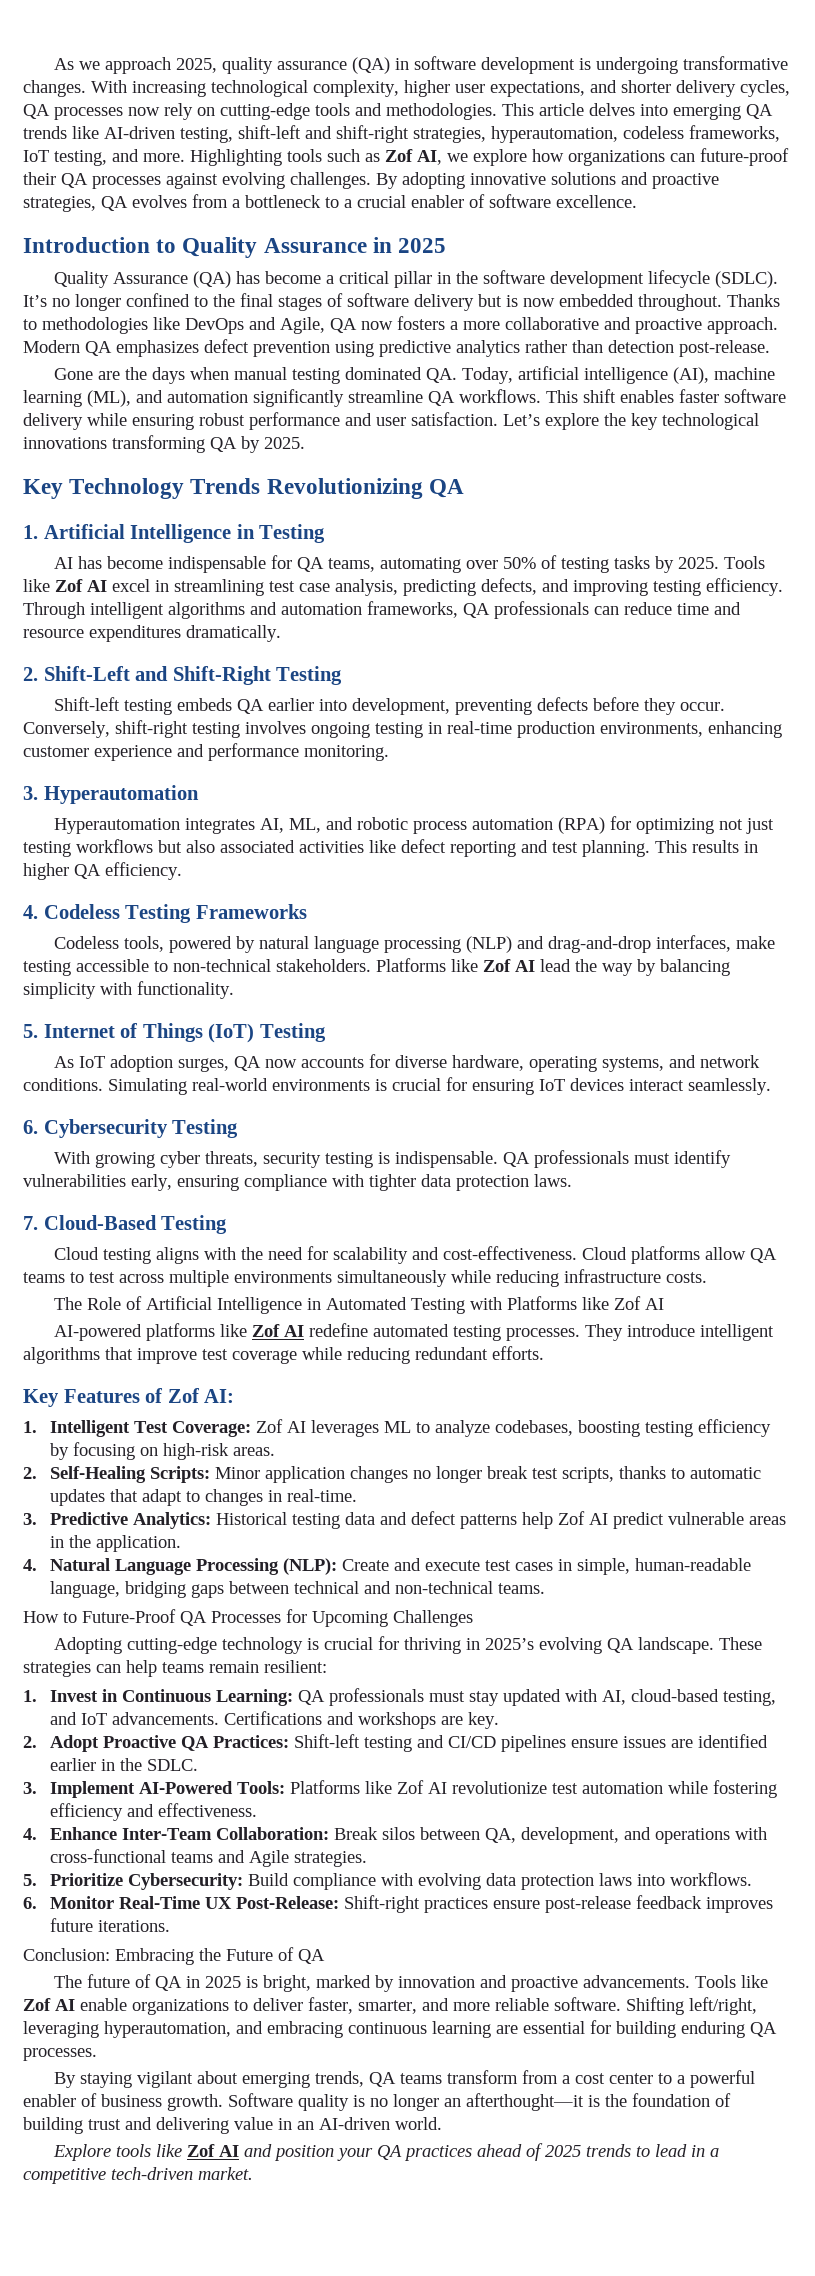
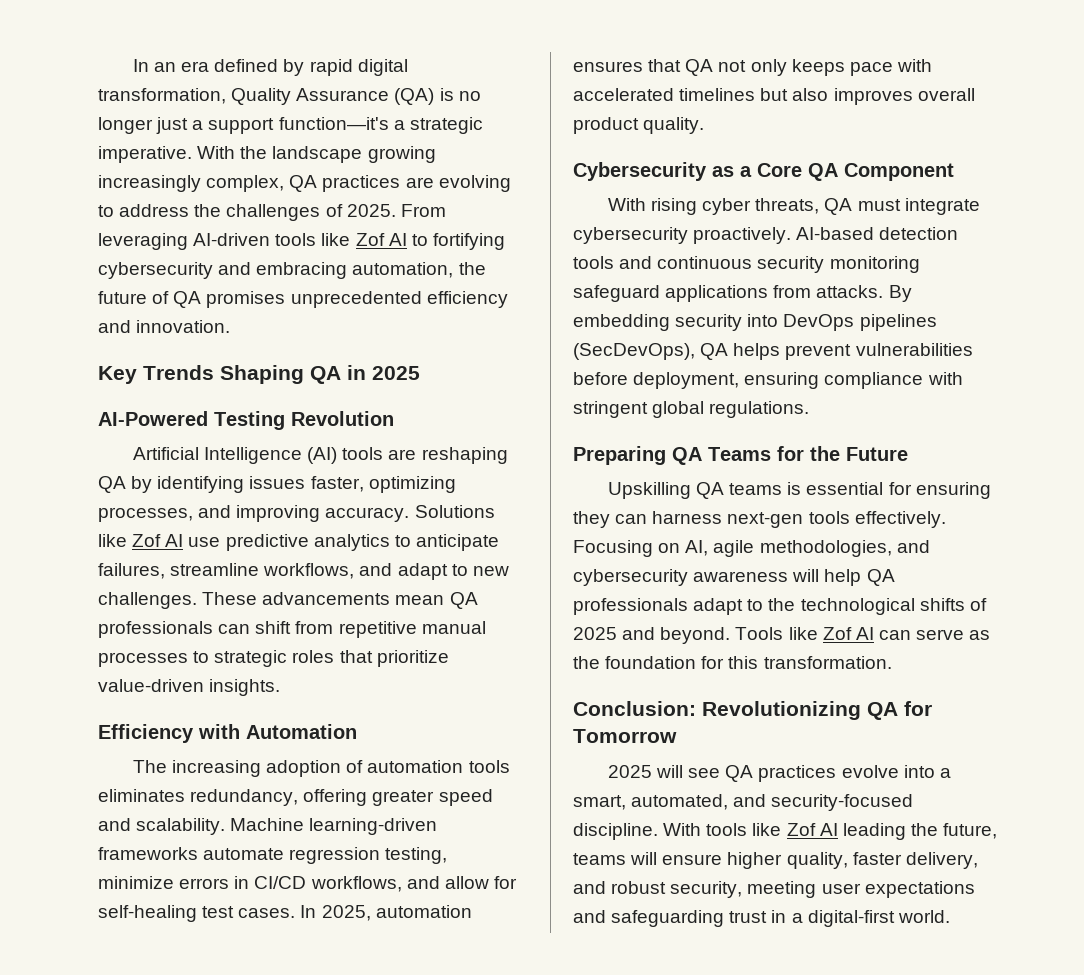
- As we approach 2025, quality assurance (QA) in software development is undergoing transformative changes. With increasing technological complexity, higher user expectations, and shorter delivery cycles, QA processes now rely on cutting-edge tools and methodologies. This article delves into emerging QA trends like AI-driven testing, shift-left and shift-right strategies, hyperautomation, codeless frameworks, IoT testing, and more. Highlighting tools such as Zof AI, we explore how organizations can future-proof their QA processes against evolving challenges. By adopting innovative solutions and proactive strategies, QA evolves from a bottleneck to a crucial enabler of software excellence.
- Introduction to Quality Assurance in 2025
- Quality Assurance (QA) has become a critical pillar in the software development lifecycle (SDLC). It’s no longer confined to the final stages of software delivery but is now embedded throughout. Thanks to methodologies like DevOps and Agile, QA now fosters a more collaborative and proactive approach. Modern QA emphasizes defect prevention using predictive analytics rather than detection post-release.
- Gone are the days when manual testing dominated QA. Today, artificial intelligence (AI), machine learning (ML), and automation significantly streamline QA workflows. This shift enables faster software delivery while ensuring robust performance and user satisfaction. Let’s explore the key technological innovations transforming QA by 2025.
- Key Technology Trends Revolutionizing QA
- 1. Artificial Intelligence in Testing
- AI has become indispensable for QA teams, automating over 50% of testing tasks by 2025. Tools like Zof AI excel in streamlining test case analysis, predicting defects, and improving testing efficiency. Through intelligent algorithms and automation frameworks, QA professionals can reduce time and resource expenditures dramatically.
- 2. Shift-Left and Shift-Right Testing
- Shift-left testing embeds QA earlier into development, preventing defects before they occur. Conversely, shift-right testing involves ongoing testing in real-time production environments, enhancing customer experience and performance monitoring.
- 3. Hyperautomation
- Hyperautomation integrates AI, ML, and robotic process automation (RPA) for optimizing not just testing workflows but also associated activities like defect reporting and test planning. This results in higher QA efficiency.
- 4. Codeless Testing Frameworks
- Codeless tools, powered by natural language processing (NLP) and drag-and-drop interfaces, make testing accessible to non-technical stakeholders. Platforms like Zof AI lead the way by balancing simplicity with functionality.
- 5. Internet of Things (IoT) Testing
- As IoT adoption surges, QA now accounts for diverse hardware, operating systems, and network conditions. Simulating real-world environments is crucial for ensuring IoT devices interact seamlessly.
- 6. Cybersecurity Testing
- With growing cyber threats, security testing is indispensable. QA professionals must identify vulnerabilities early, ensuring compliance with tighter data protection laws.
- 7. Cloud-Based Testing
- Cloud testing aligns with the need for scalability and cost-effectiveness. Cloud platforms allow QA teams to test across multiple environments simultaneously while reducing infrastructure costs.
- The Role of Artificial Intelligence in Automated Testing with Platforms like Zof AI
- AI-powered platforms like Zof AI redefine automated testing processes. They introduce intelligent algorithms that improve test coverage while reducing redundant efforts.
- Key Features of Zof AI:
- 1. Intelligent Test Coverage: Zof AI leverages ML to analyze codebases, boosting testing efficiency by focusing on high-risk areas.
- 2. Self-Healing Scripts: Minor application changes no longer break test scripts, thanks to automatic updates that adapt to changes in real-time.
- 3. Predictive Analytics: Historical testing data and defect patterns help Zof AI predict vulnerable areas in the application.
- 4. Natural Language Processing (NLP): Create and execute test cases in simple, human-readable language, bridging gaps between technical and non-technical teams.
- How to Future-Proof QA Processes for Upcoming Challenges
- Adopting cutting-edge technology is crucial for thriving in 2025’s evolving QA landscape. These strategies can help teams remain resilient:
- 1. Invest in Continuous Learning: QA professionals must stay updated with AI, cloud-based testing, and IoT advancements. Certifications and workshops are key.
- 2. Adopt Proactive QA Practices: Shift-left testing and CI/CD pipelines ensure issues are identified earlier in the SDLC.
- 3. Implement AI-Powered Tools: Platforms like Zof AI revolutionize test automation while fostering efficiency and effectiveness.
- 4. Enhance Inter-Team Collaboration: Break silos between QA, development, and operations with cross-functional teams and Agile strategies.
- 5. Prioritize Cybersecurity: Build compliance with evolving data protection laws into workflows.
- 6. Monitor Real-Time UX Post-Release: Shift-right practices ensure post-release feedback improves future iterations.
- Conclusion: Embracing the Future of QA
- The future of QA in 2025 is bright, marked by innovation and proactive advancements. Tools like Zof AI enable organizations to deliver faster, smarter, and more reliable software. Shifting left/right, leveraging hyperautomation, and embracing continuous learning are essential for building enduring QA processes.
- By staying vigilant about emerging trends, QA teams transform from a cost center to a powerful enabler of business growth. Software quality is no longer an afterthought—it is the foundation of building trust and delivering value in an AI-driven world.
- Explore tools like Zof AI and position your QA practices ahead of 2025 trends to lead in a competitive tech-driven market.
+ In an era defined by rapid digital transformation, Quality Assurance (QA) is no longer just a support function—it's a strategic imperative. With the landscape growing increasingly complex, QA practices are evolving to address the challenges of 2025. From leveraging AI-driven tools like Zof AI to fortifying cybersecurity and embracing automation, the future of QA promises unprecedented efficiency and innovation.
+ Key Trends Shaping QA in 2025
+ AI-Powered Testing Revolution
+ Artificial Intelligence (AI) tools are reshaping QA by identifying issues faster, optimizing processes, and improving accuracy. Solutions like Zof AI use predictive analytics to anticipate failures, streamline workflows, and adapt to new challenges. These advancements mean QA professionals can shift from repetitive manual processes to strategic roles that prioritize value-driven insights.
+ Efficiency with Automation
+ The increasing adoption of automation tools eliminates redundancy, offering greater speed and scalability. Machine learning-driven frameworks automate regression testing, minimize errors in CI/CD workflows, and allow for self-healing test cases. In 2025, automation ensures that QA not only keeps pace with accelerated timelines but also improves overall product quality.
+ Cybersecurity as a Core QA Component
+ With rising cyber threats, QA must integrate cybersecurity proactively. AI-based detection tools and continuous security monitoring safeguard applications from attacks. By embedding security into DevOps pipelines (SecDevOps), QA helps prevent vulnerabilities before deployment, ensuring compliance with stringent global regulations.
+ Preparing QA Teams for the Future
+ Upskilling QA teams is essential for ensuring they can harness next-gen tools effectively. Focusing on AI, agile methodologies, and cybersecurity awareness will help QA professionals adapt to the technological shifts of 2025 and beyond. Tools like Zof AI can serve as the foundation for this transformation.
+ Conclusion: Revolutionizing QA for Tomorrow
+ 2025 will see QA practices evolve into a smart, automated, and security-focused discipline. With tools like Zof AI leading the future, teams will ensure higher quality, faster delivery, and robust security, meeting user expectations and safeguarding trust in a digital-first world.

